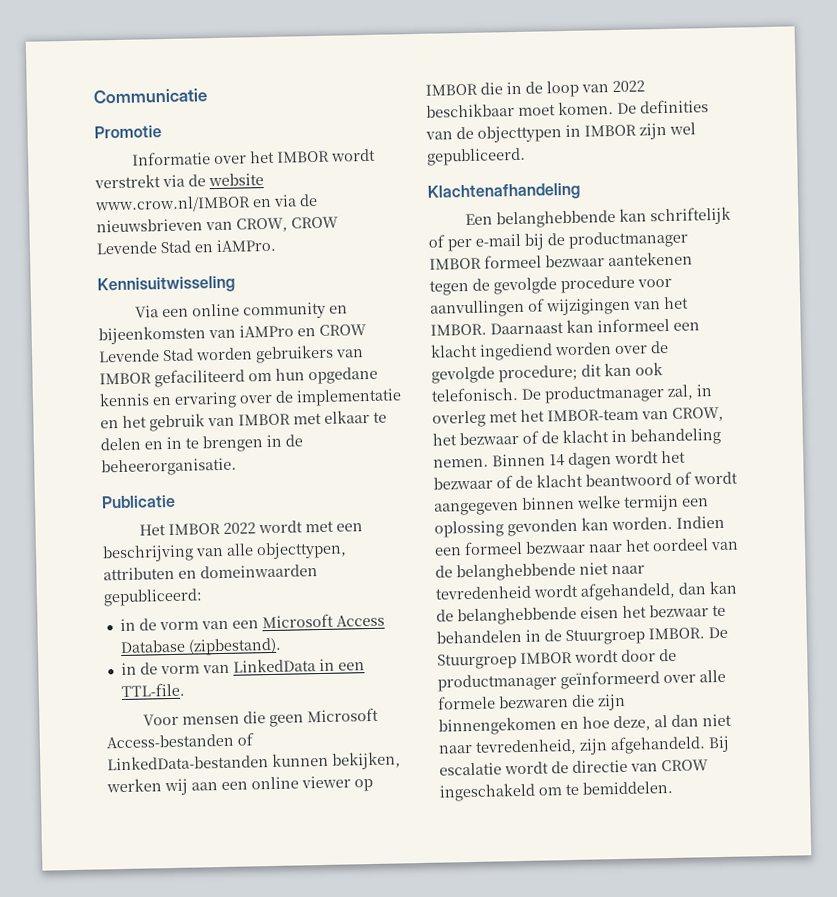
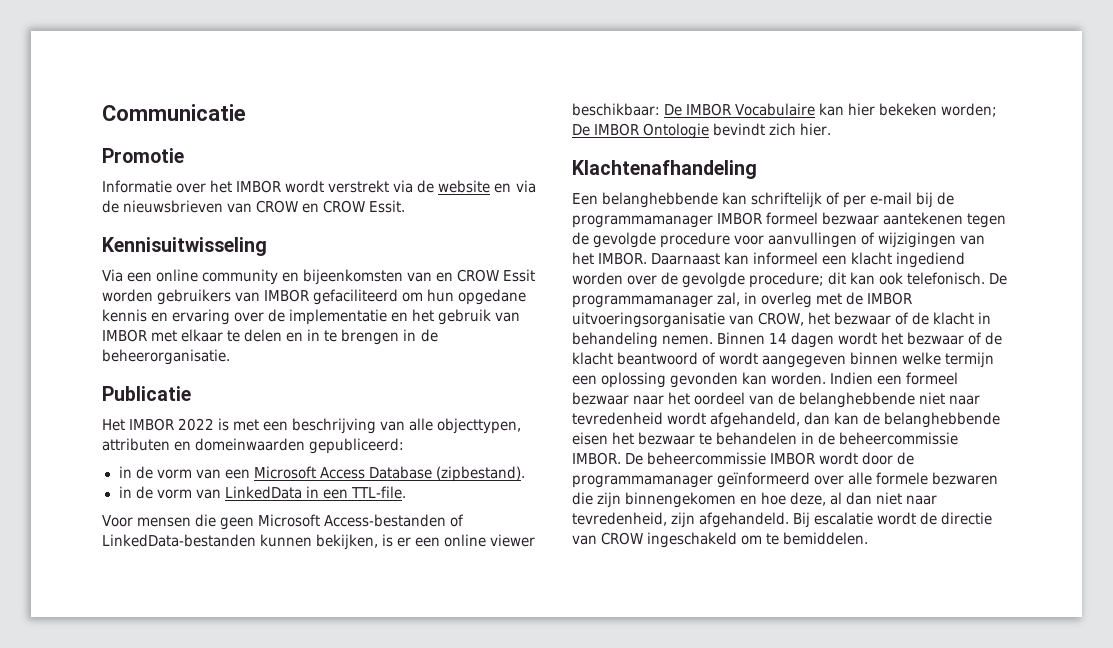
- Informatie over het IMBOR wordt verstrekt via de website www.crow.nl/IMBOR en via de nieuwsbrieven van CROW, CROW Levende Stad en iAMPro.
+ Informatie over het IMBOR wordt verstrekt via de website en via de nieuwsbrieven van CROW en CROW Essit.
- Via een online community en bijeenkomsten van iAMPro en CROW Levende Stad worden gebruikers van IMBOR gefaciliteerd om hun opgedane kennis en ervaring over de implementatie en het gebruik van IMBOR met elkaar te delen en in te brengen in de beheerorganisatie.
+ Via een online community en bijeenkomsten van en CROW Essit worden gebruikers van IMBOR gefaciliteerd om hun opgedane kennis en ervaring over de implementatie en het gebruik van IMBOR met elkaar te delen en in te brengen in de beheerorganisatie.
- Het IMBOR 2022 wordt met een beschrijving van alle objecttypen, attributen en domeinwaarden gepubliceerd:
+ Het IMBOR 2022 is met een beschrijving van alle objecttypen, attributen en domeinwaarden gepubliceerd:
- Voor mensen die geen Microsoft Access-bestanden of LinkedData-bestanden kunnen bekijken, werken wij aan een online viewer op IMBOR die in de loop van 2022 beschikbaar moet komen. De definities van de objecttypen in IMBOR zijn wel gepubliceerd.
+ Voor mensen die geen Microsoft Access-bestanden of LinkedData-bestanden kunnen bekijken, is er een online viewer beschikbaar: De IMBOR Vocabulaire kan hier bekeken worden; De IMBOR Ontologie bevindt zich hier.
- Een belanghebbende kan schriftelijk of per e-mail bij de productmanager IMBOR formeel bezwaar aantekenen tegen de gevolgde procedure voor aanvullingen of wijzigingen van het IMBOR.
+ Een belanghebbende kan schriftelijk of per e-mail bij de programmamanager IMBOR formeel bezwaar aantekenen tegen de gevolgde procedure voor aanvullingen of wijzigingen van het IMBOR.
- De productmanager zal, in overleg met het IMBOR-team van CROW, het bezwaar of de klacht in behandeling nemen.
+ De programmamanager zal, in overleg met de IMBOR uitvoeringsorganisatie van CROW, het bezwaar of de klacht in behandeling nemen.
- Indien een formeel bezwaar naar het oordeel van de belanghebbende niet naar tevredenheid wordt afgehandeld, dan kan de belanghebbende eisen het bezwaar te behandelen in de Stuurgroep IMBOR.
+ Indien een formeel bezwaar naar het oordeel van de belanghebbende niet naar tevredenheid wordt afgehandeld, dan kan de belanghebbende eisen het bezwaar te behandelen in de beheercommissie IMBOR.
- De Stuurgroep IMBOR wordt door de productmanager geïnformeerd over alle formele bezwaren die zijn binnengekomen en hoe deze, al dan niet naar tevredenheid, zijn afgehandeld.
+ De beheercommissie IMBOR wordt door de programmamanager geïnformeerd over alle formele bezwaren die zijn binnengekomen en hoe deze, al dan niet naar tevredenheid, zijn afgehandeld.

